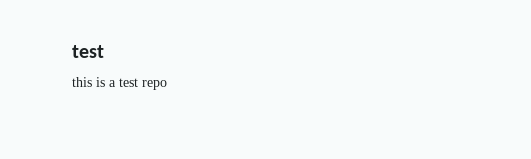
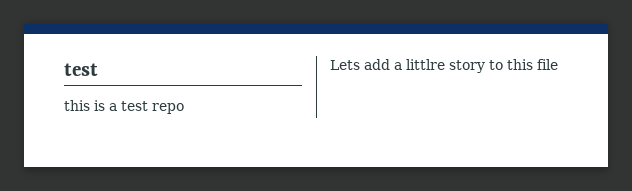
+ Lets add a littlre story to this file

